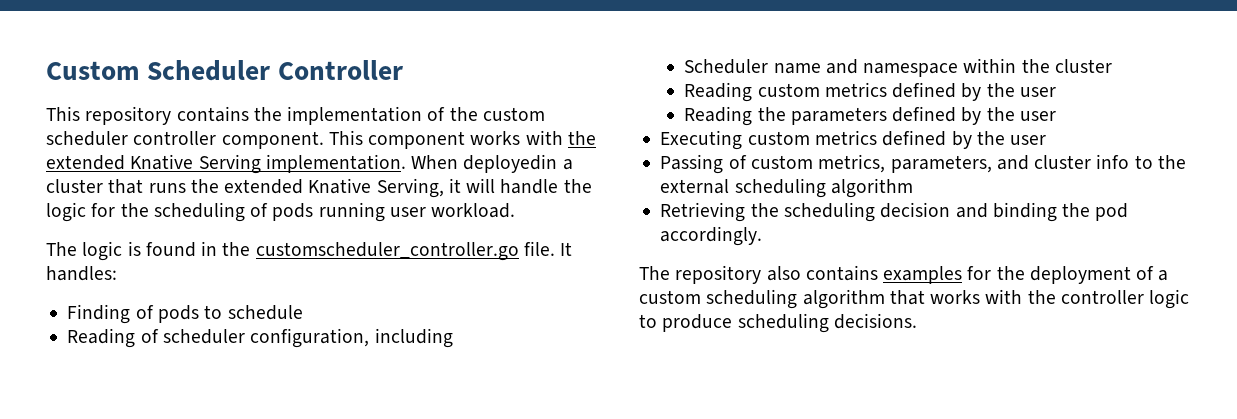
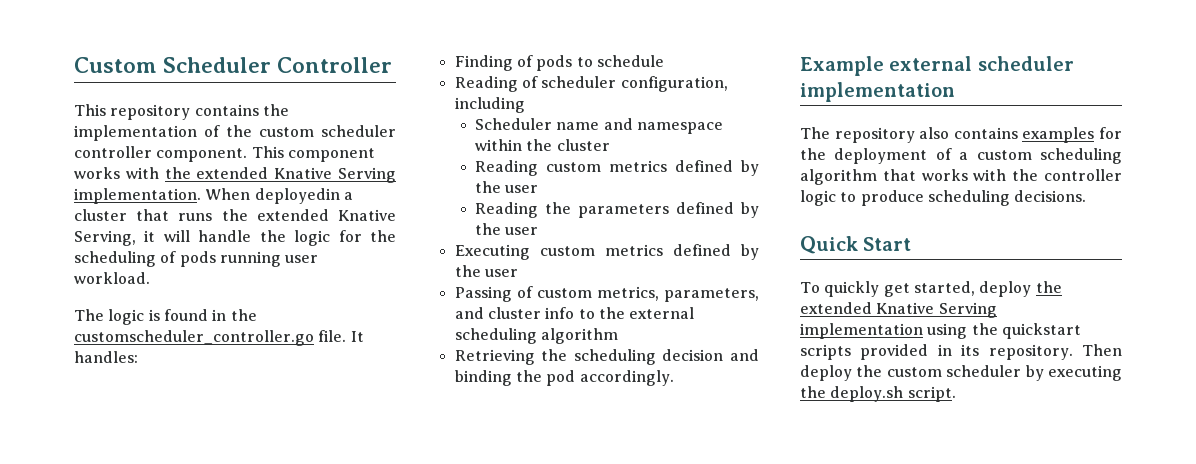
+ Example external scheduler implementation
+ Quick Start
+ To quickly get started, deploy the extended Knative Serving implementation using the quickstart scripts provided in its repository. Then deploy the custom scheduler by executing the deploy.sh script.

